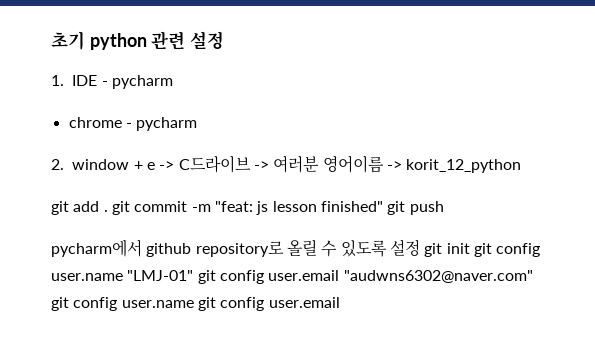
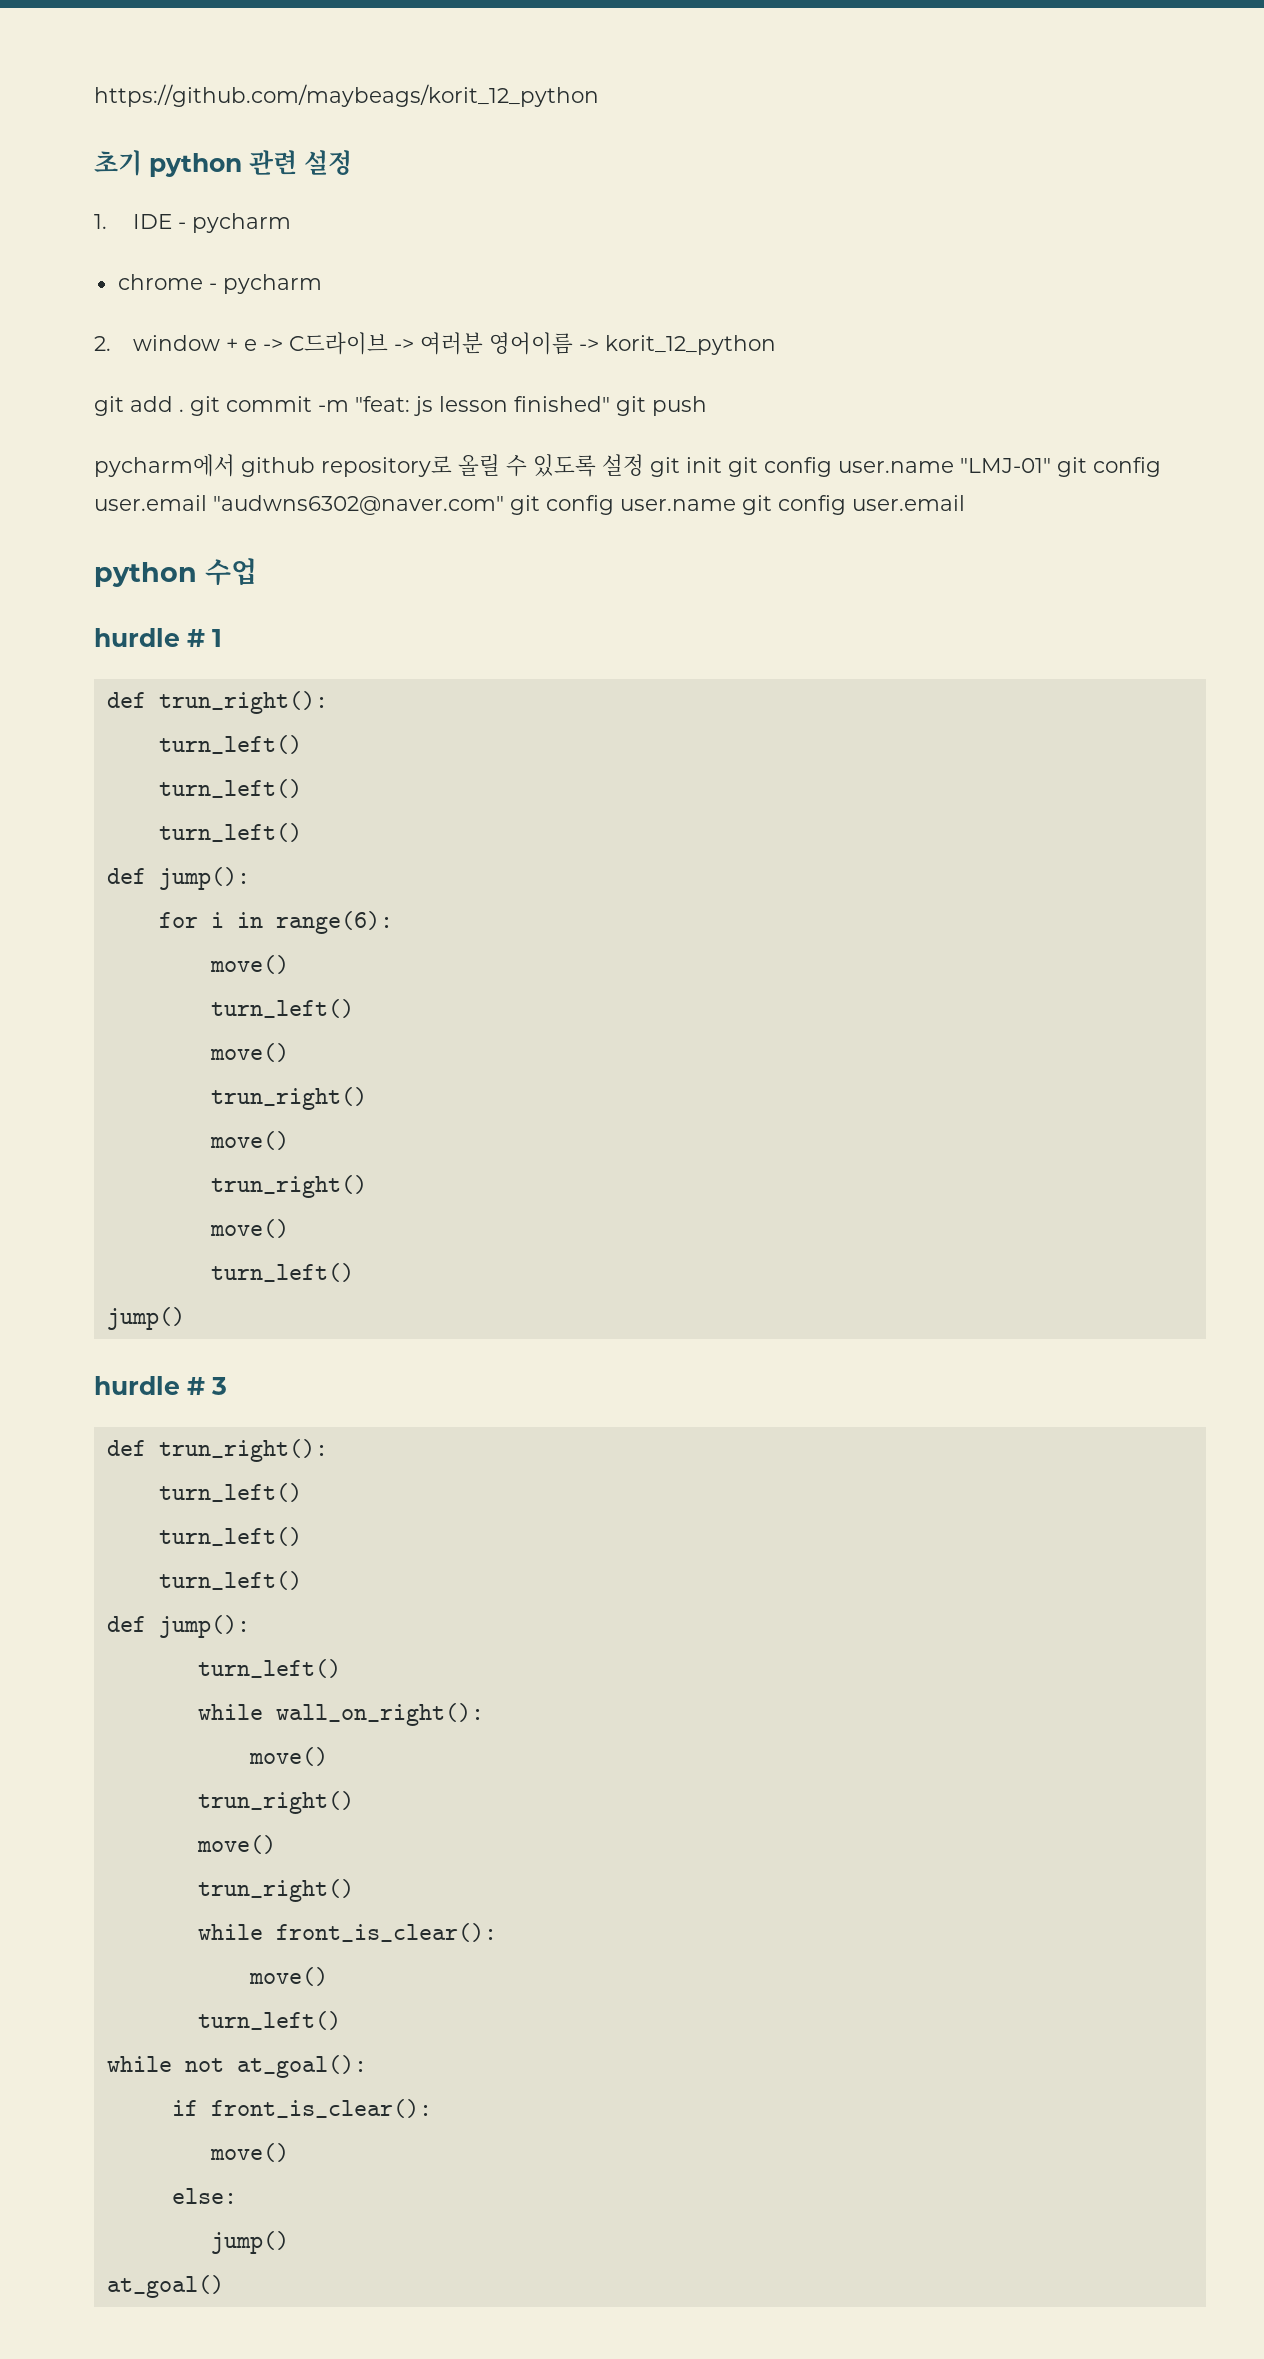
+ https://github.com/maybeags/korit_12_python
+ python 수업
+ hurdle # 1
+ def trun_right():
+ turn_left()
+ turn_left()
+ turn_left()
+ def jump():
+ for i in range(6):
+ move()
+ turn_left()
+ move()
+ trun_right()
+ move()
+ trun_right()
+ move()
+ turn_left()
+ jump()
+ hurdle # 3
+ def trun_right():
+ turn_left()
+ turn_left()
+ turn_left()
+ def jump():
+ turn_left()
+ while wall_on_right():
+ move()
+ trun_right()
+ move()
+ trun_right()
+ while front_is_clear():
+ move()
+ turn_left()
+ while not at_goal():
+ if front_is_clear():
+ move()
+ else:
+ jump()
+ at_goal()

